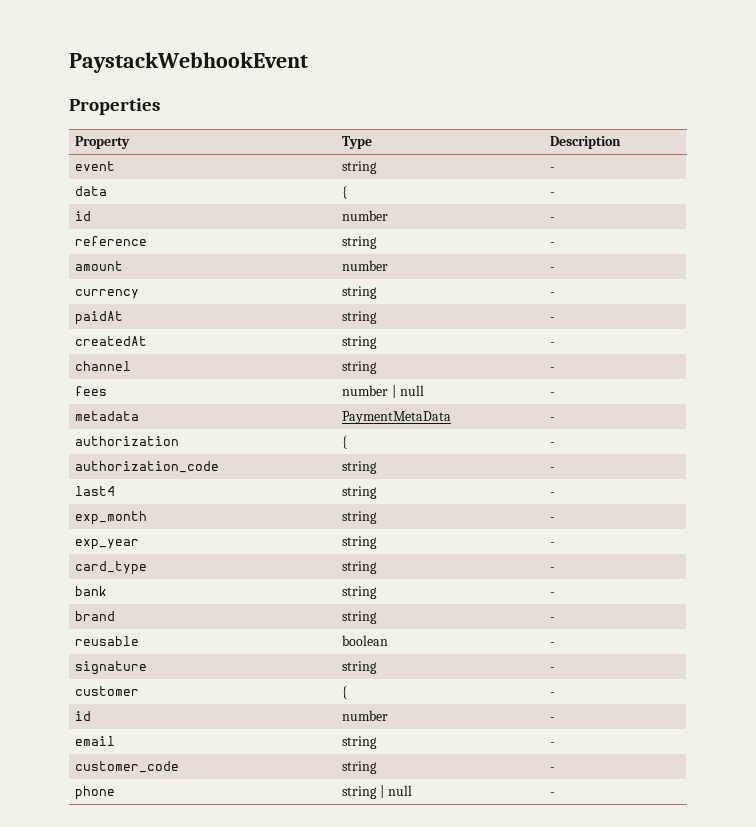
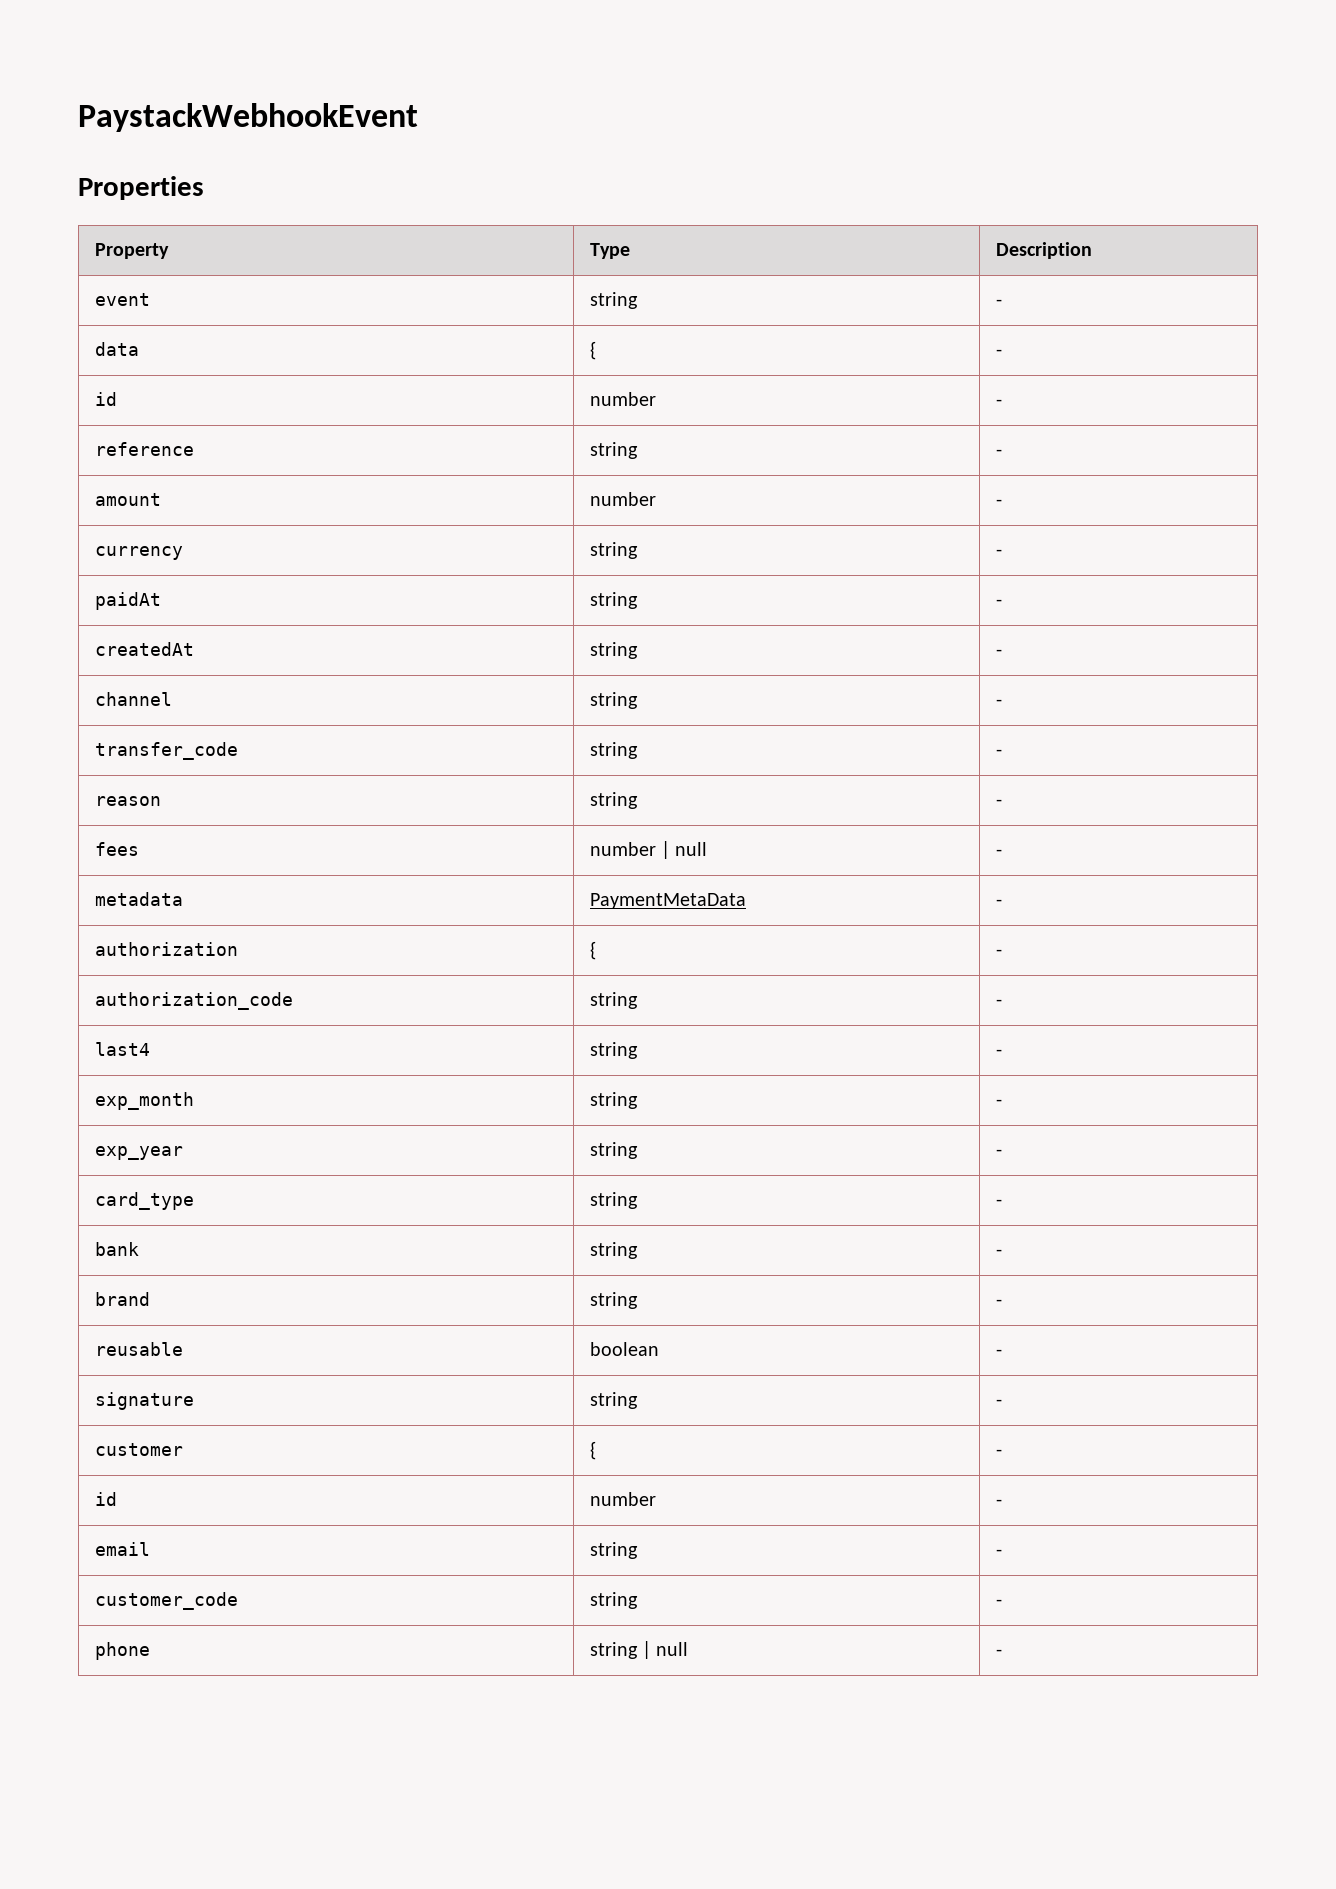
+ transfer_code | string | -
+ reason | string | -

